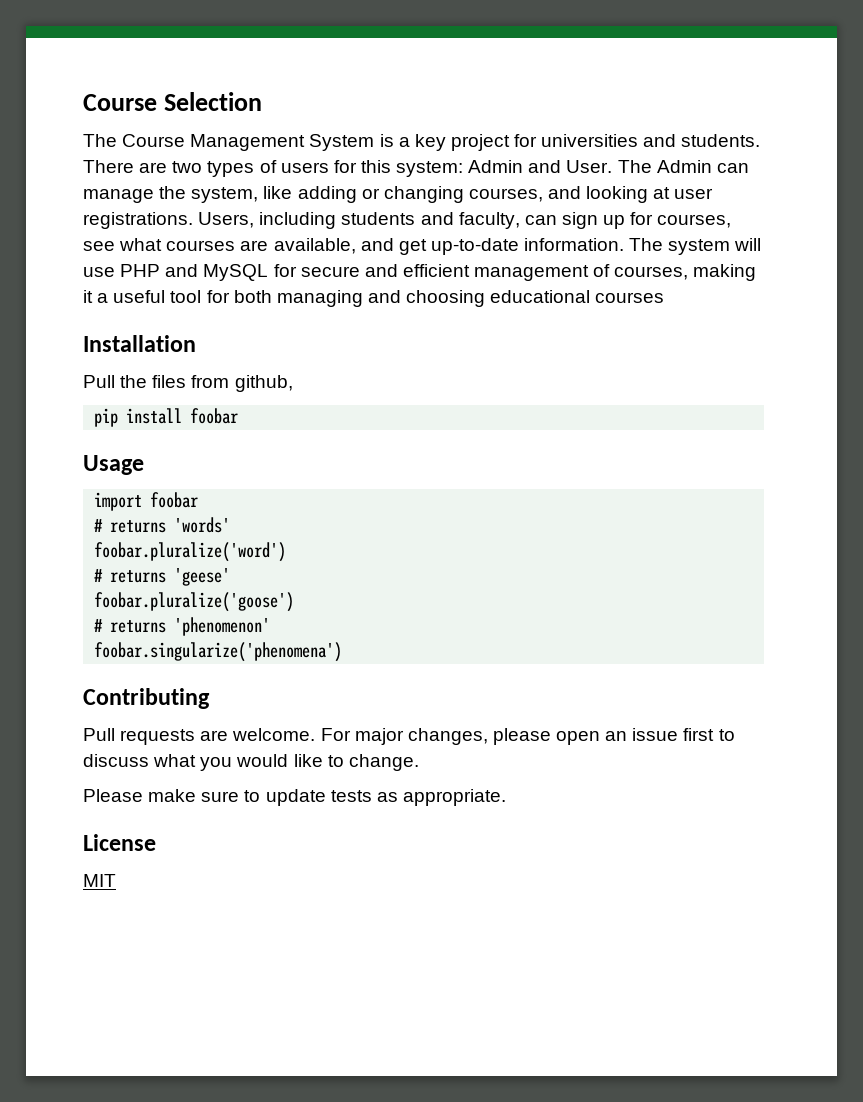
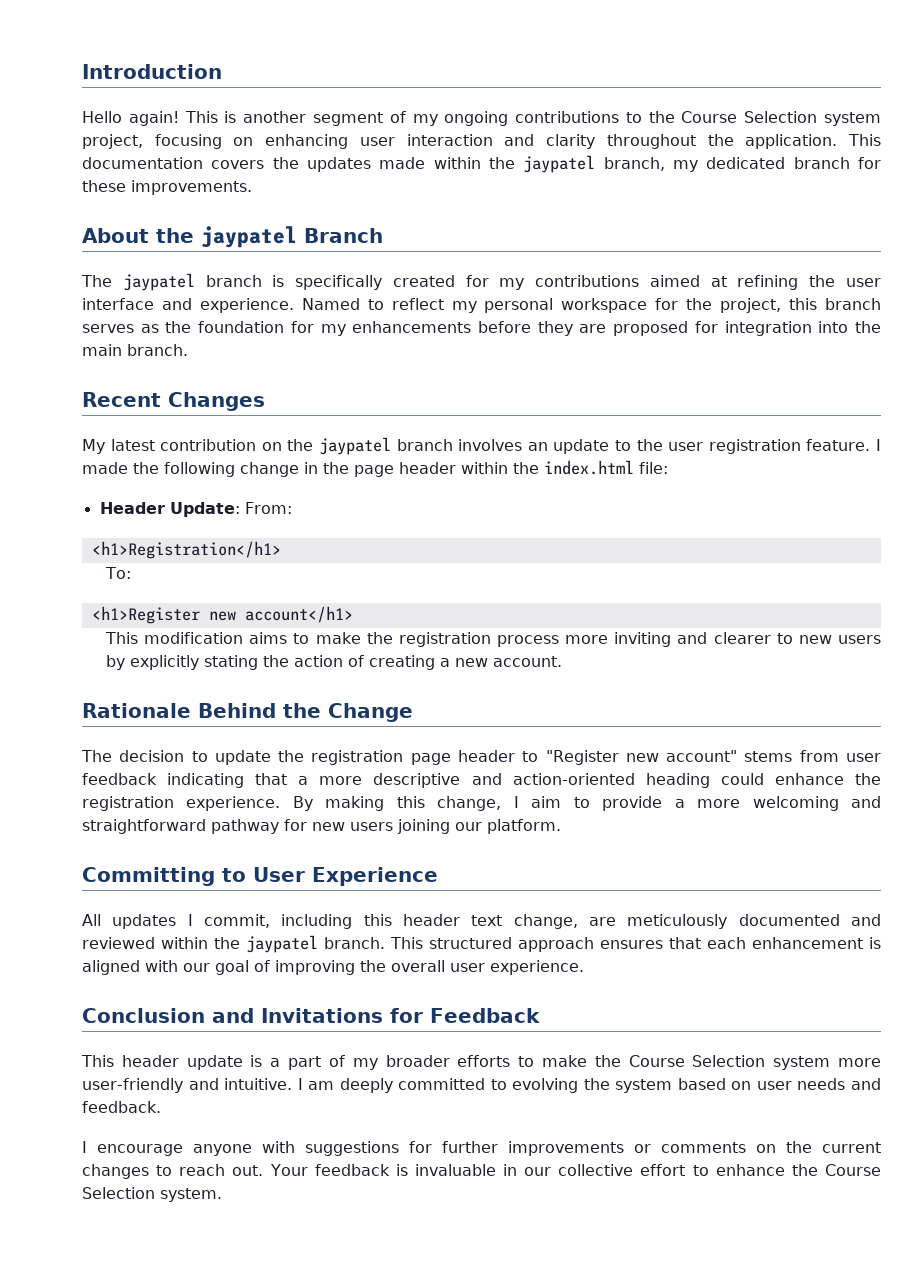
- Course Selection
- The Course Management System is a key project for universities and students. There are two types of users for this system: Admin and User. The Admin can manage the system, like adding or changing courses, and looking at user registrations. Users, including students and faculty, can sign up for courses, see what courses are available, and get up-to-date information. The system will use PHP and MySQL for secure and efficient management of courses, making it a useful tool for both managing and choosing educational courses
- Installation
- Pull the files from github,
- pip install foobar
- Usage
- import foobar
- # returns 'words'
- foobar.pluralize('word')
- # returns 'geese'
- foobar.pluralize('goose')
- # returns 'phenomenon'
- foobar.singularize('phenomena')
- Contributing
- Pull requests are welcome. For major changes, please open an issue first to discuss what you would like to change.
- Please make sure to update tests as appropriate.
- License
- MIT
+ Introduction
+ Hello again! This is another segment of my ongoing contributions to the Course Selection system project, focusing on enhancing user interaction and clarity throughout the application. This documentation covers the updates made within the jaypatel branch, my dedicated branch for these improvements.
+ About the jaypatel Branch
+ The jaypatel branch is specifically created for my contributions aimed at refining the user interface and experience. Named to reflect my personal workspace for the project, this branch serves as the foundation for my enhancements before they are proposed for integration into the main branch.
+ Recent Changes
+ My latest contribution on the jaypatel branch involves an update to the user registration feature. I made the following change in the page header within the index.html file:
+ Header Update: From:
+ <h1>Registration</h1>
+ To:
+ <h1>Register new account</h1>
+ This modification aims to make the registration process more inviting and clearer to new users by explicitly stating the action of creating a new account.
+ Rationale Behind the Change
+ The decision to update the registration page header to "Register new account" stems from user feedback indicating that a more descriptive and action-oriented heading could enhance the registration experience. By making this change, I aim to provide a more welcoming and straightforward pathway for new users joining our platform.
+ Committing to User Experience
+ All updates I commit, including this header text change, are meticulously documented and reviewed within the jaypatel branch. This structured approach ensures that each enhancement is aligned with our goal of improving the overall user experience.
+ Conclusion and Invitations for Feedback
+ This header update is a part of my broader efforts to make the Course Selection system more user-friendly and intuitive. I am deeply committed to evolving the system based on user needs and feedback.
+ I encourage anyone with suggestions for further improvements or comments on the current changes to reach out. Your feedback is invaluable in our collective effort to enhance the Course Selection system.

